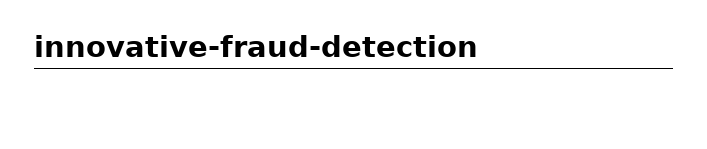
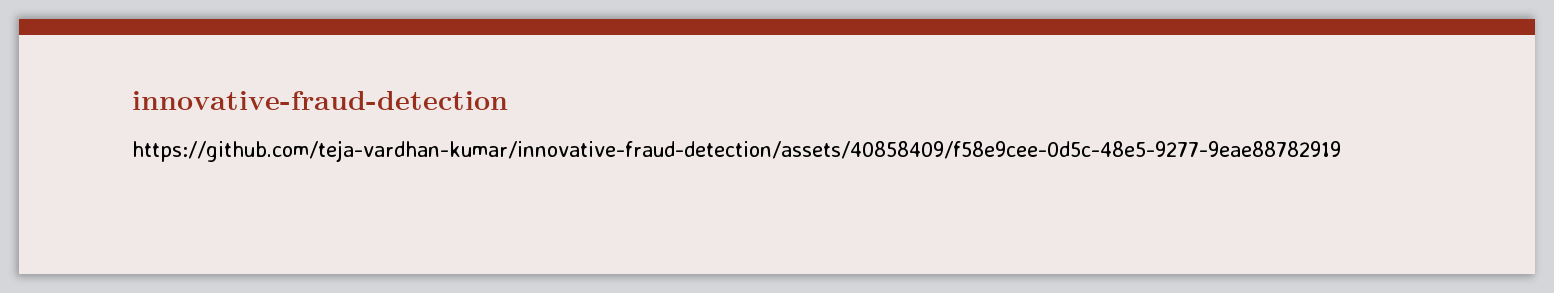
+ https://github.com/teja-vardhan-kumar/innovative-fraud-detection/assets/40858409/f58e9cee-0d5c-48e5-9277-9eae88782919

